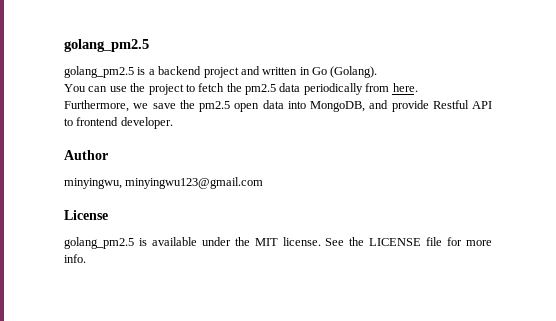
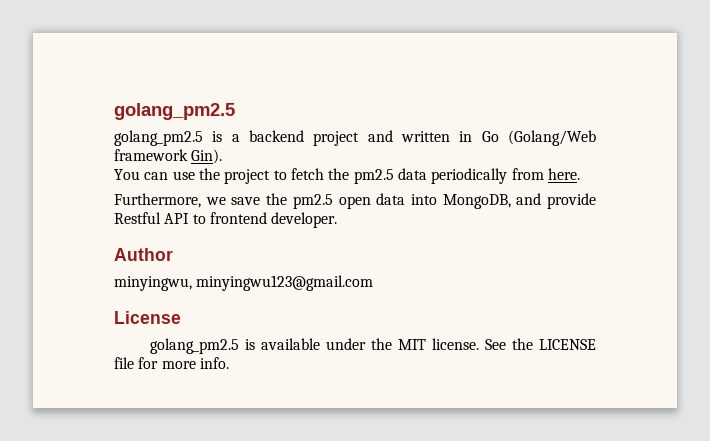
- golang_pm2.5 is a backend project and written in Go (Golang).
+ golang_pm2.5 is a backend project and written in Go (Golang/Web framework Gin).

